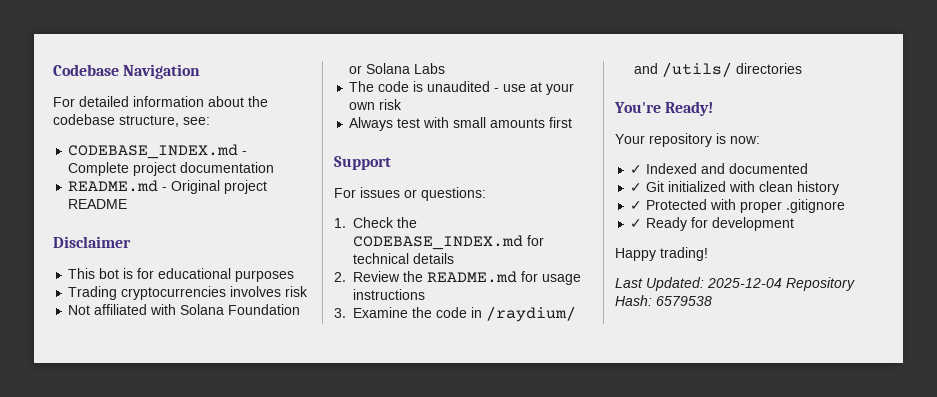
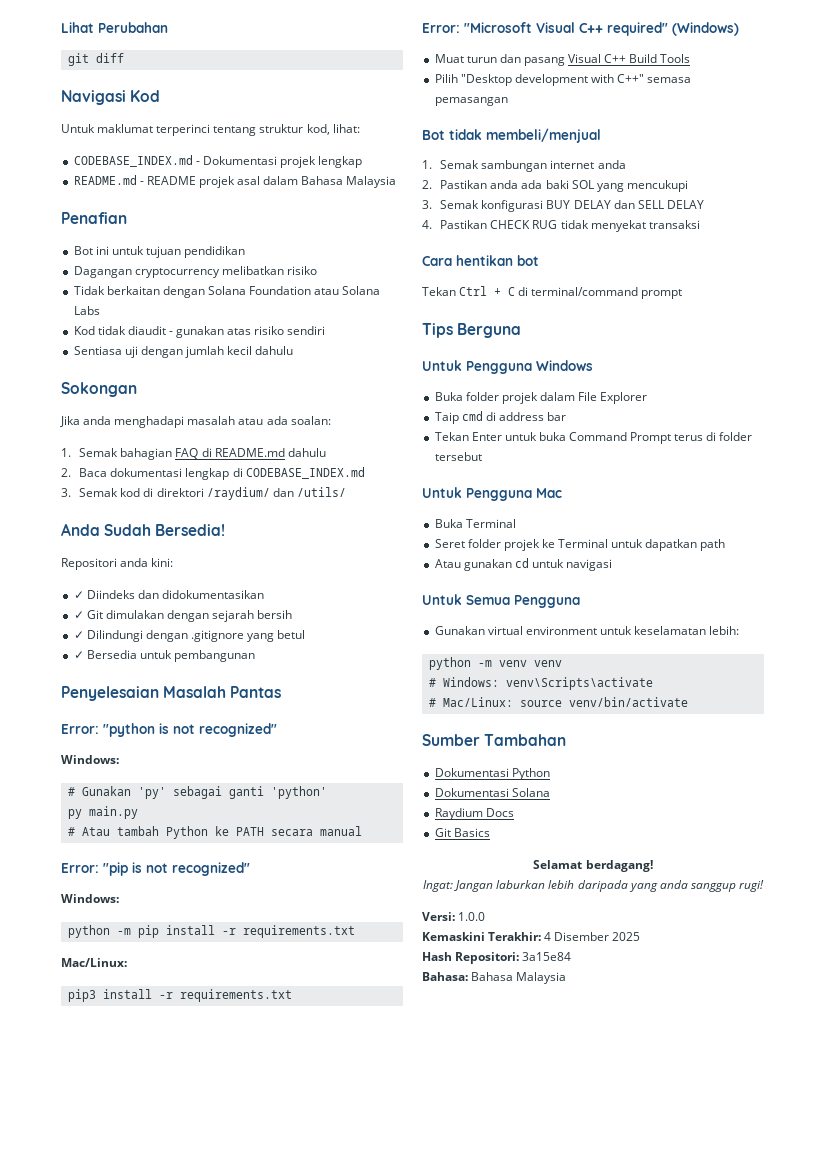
- Codebase Navigation
- For detailed information about the codebase structure, see:
+ Lihat Perubahan
+ git diff
+ Navigasi Kod
+ Untuk maklumat terperinci tentang struktur kod, lihat:
- CODEBASE_INDEX.md - Complete project documentation
+ CODEBASE_INDEX.md - Dokumentasi projek lengkap
- README.md - Original project README
- Disclaimer
- This bot is for educational purposes
- Trading cryptocurrencies involves risk
- Not affiliated with Solana Foundation or Solana Labs
+ README.md - README projek asal dalam Bahasa Malaysia
+ Penafian
+ Bot ini untuk tujuan pendidikan
+ Dagangan cryptocurrency melibatkan risiko
+ Tidak berkaitan dengan Solana Foundation atau Solana Labs
- The code is unaudited - use at your own risk
- Always test with small amounts first
- Support
- For issues or questions:
- 1. Check the CODEBASE_INDEX.md for technical details
- 2. Review the README.md for usage instructions
- 3. Examine the code in /raydium/ and /utils/ directories
- You're Ready!
- Your repository is now:
- ✓ Indexed and documented
- ✓ Git initialized with clean history
- ✓ Protected with proper .gitignore
- ✓ Ready for development
- Happy trading!
- Last Updated: 2025-12-04 Repository Hash: 6579538
+ Kod tidak diaudit - gunakan atas risiko sendiri
+ Sentiasa uji dengan jumlah kecil dahulu
+ Sokongan
+ Jika anda menghadapi masalah atau ada soalan:
+ 1. Semak bahagian FAQ di README.md dahulu
+ 2. Baca dokumentasi lengkap di CODEBASE_INDEX.md
+ 3. Semak kod di direktori /raydium/ dan /utils/
+ Anda Sudah Bersedia!
+ Repositori anda kini:
+ ✓ Diindeks dan didokumentasikan
+ ✓ Git dimulakan dengan sejarah bersih
+ ✓ Dilindungi dengan .gitignore yang betul
+ ✓ Bersedia untuk pembangunan
+ Penyelesaian Masalah Pantas
+ Error: "python is not recognized"
+ Windows:
+ # Gunakan 'py' sebagai ganti 'python'
+ py main.py
+ # Atau tambah Python ke PATH secara manual
+ Error: "pip is not recognized"
+ Windows:
+ python -m pip install -r requirements.txt
+ Mac/Linux:
+ pip3 install -r requirements.txt
+ Error: "Microsoft Visual C++ required" (Windows)
+ Muat turun dan pasang Visual C++ Build Tools
+ Pilih "Desktop development with C++" semasa pemasangan
+ Bot tidak membeli/menjual
+ 1. Semak sambungan internet anda
+ 2. Pastikan anda ada baki SOL yang mencukupi
+ 3. Semak konfigurasi BUY DELAY dan SELL DELAY
+ 4. Pastikan CHECK RUG tidak menyekat transaksi
+ Cara hentikan bot
+ Tekan Ctrl + C di terminal/command prompt
+ Tips Berguna
+ Untuk Pengguna Windows
+ Buka folder projek dalam File Explorer
+ Taip cmd di address bar
+ Tekan Enter untuk buka Command Prompt terus di folder tersebut
+ Untuk Pengguna Mac
+ Buka Terminal
+ Seret folder projek ke Terminal untuk dapatkan path
+ Atau gunakan cd untuk navigasi
+ Untuk Semua Pengguna
+ Gunakan virtual environment untuk keselamatan lebih:
+ python -m venv venv
+ # Windows: venv\Scripts\activate
+ # Mac/Linux: source venv/bin/activate
+ Sumber Tambahan
+ Dokumentasi Python
+ Dokumentasi Solana
+ Raydium Docs
+ Git Basics
+ Selamat berdagang!
+ Ingat: Jangan laburkan lebih daripada yang anda sanggup rugi!
+ Versi: 1.0.0
+ Kemaskini Terakhir: 4 Disember 2025
+ Hash Repositori: 3a15e84
+ Bahasa: Bahasa Malaysia

